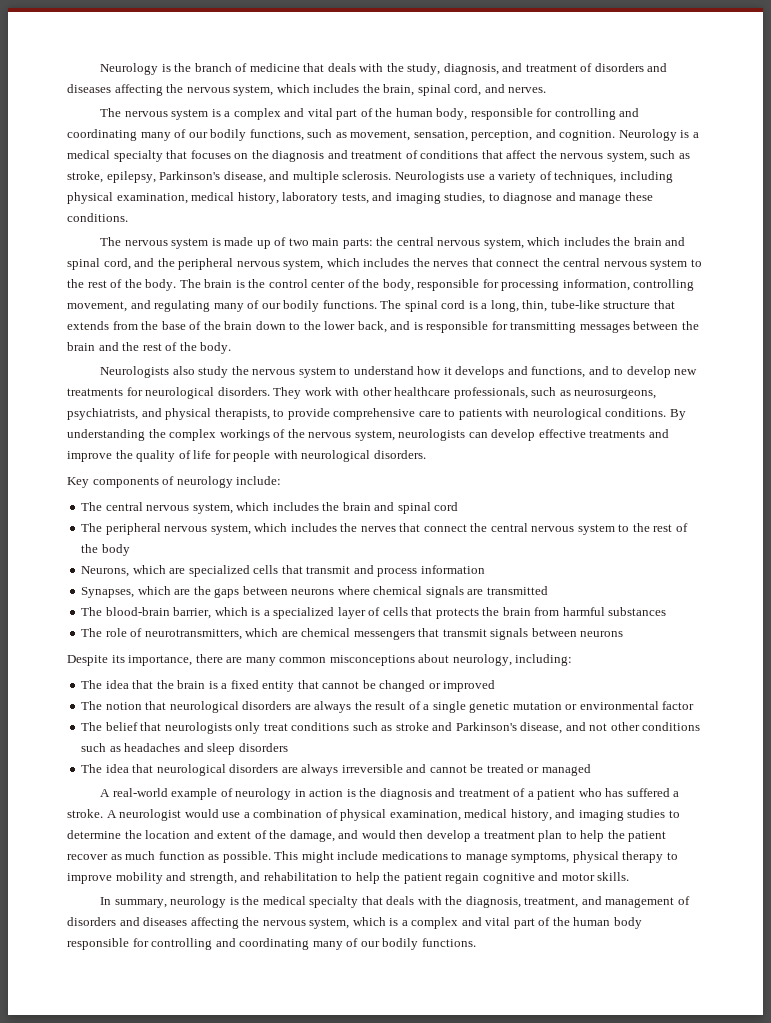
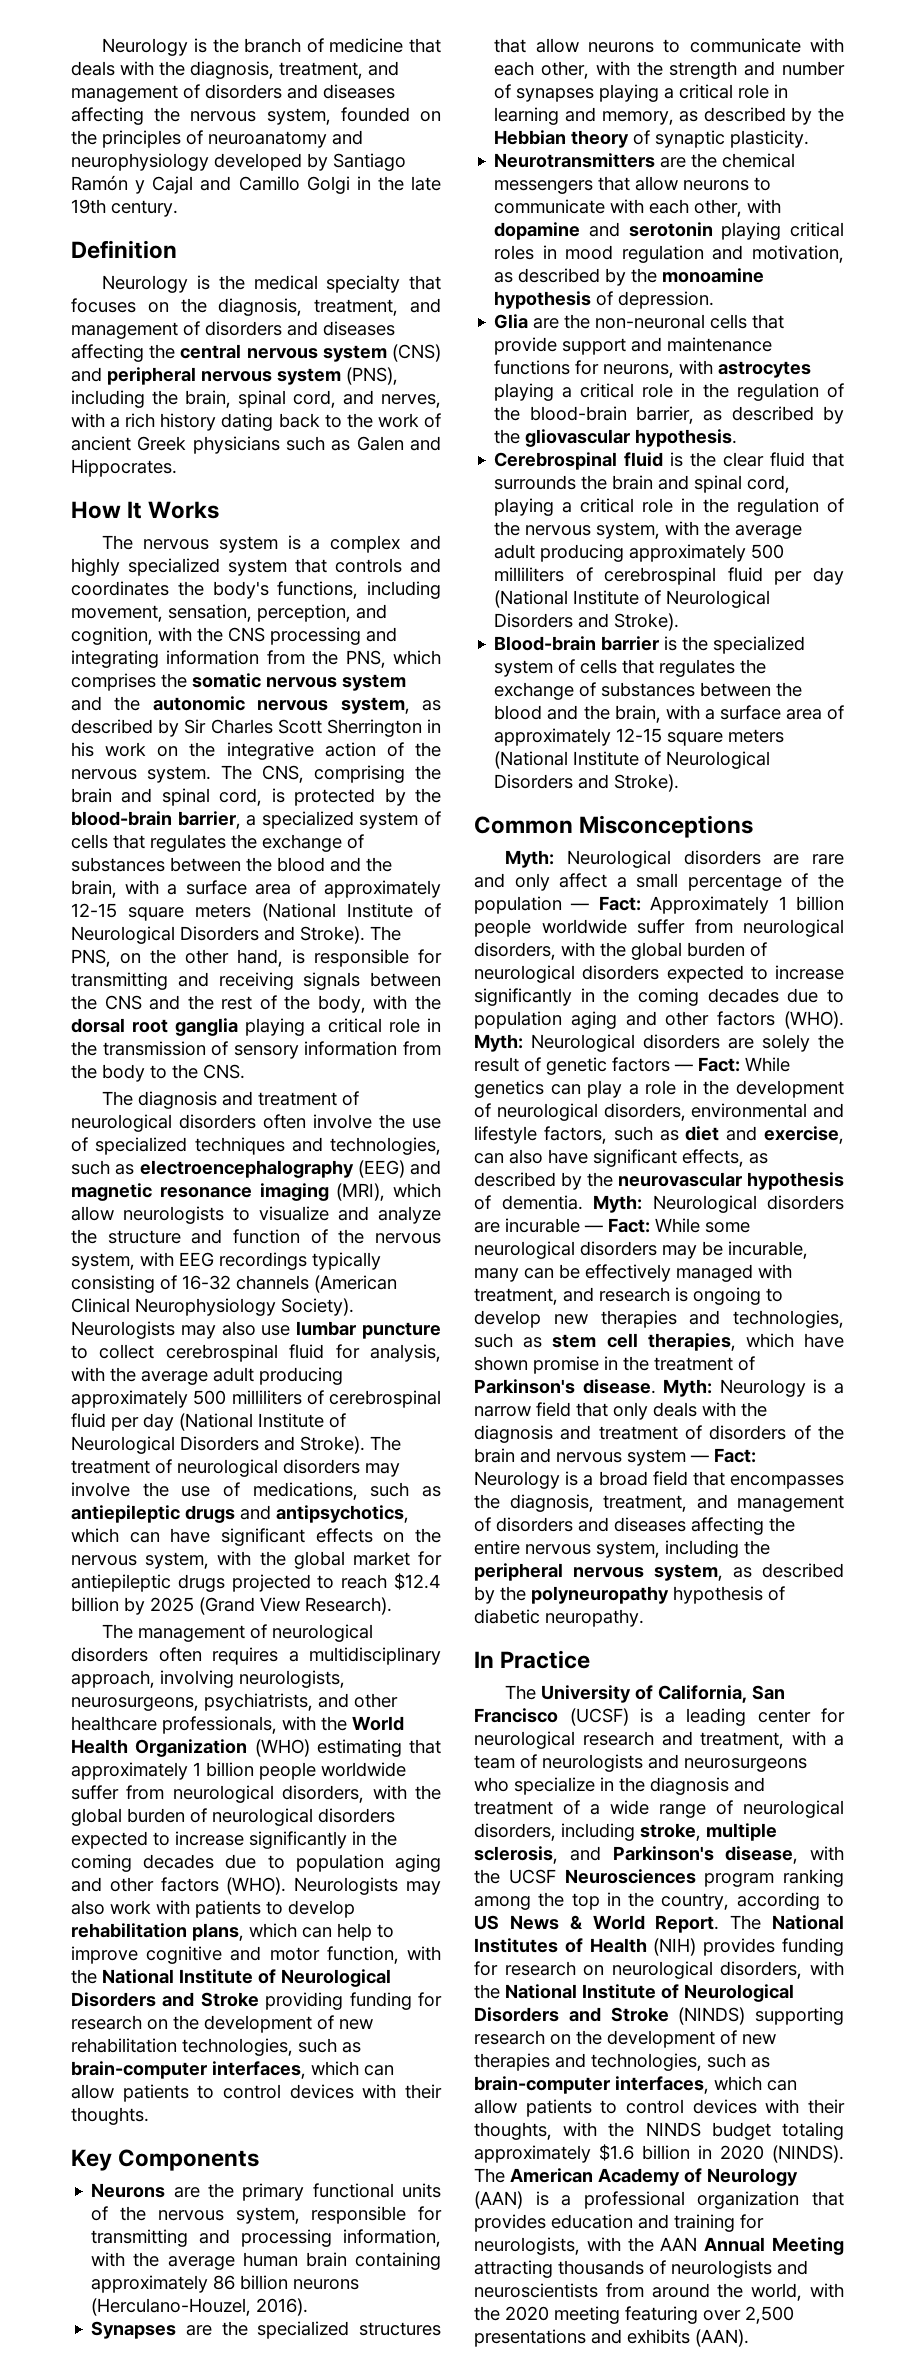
- Neurology is the branch of medicine that deals with the study, diagnosis, and treatment of disorders and diseases affecting the nervous system, which includes the brain, spinal cord, and nerves.
- The nervous system is a complex and vital part of the human body, responsible for controlling and coordinating many of our bodily functions, such as movement, sensation, perception, and cognition. Neurology is a medical specialty that focuses on the diagnosis and treatment of conditions that affect the nervous system, such as stroke, epilepsy, Parkinson's disease, and multiple sclerosis. Neurologists use a variety of techniques, including physical examination, medical history, laboratory tests, and imaging studies, to diagnose and manage these conditions.
- The nervous system is made up of two main parts: the central nervous system, which includes the brain and spinal cord, and the peripheral nervous system, which includes the nerves that connect the central nervous system to the rest of the body. The brain is the control center of the body, responsible for processing information, controlling movement, and regulating many of our bodily functions. The spinal cord is a long, thin, tube-like structure that extends from the base of the brain down to the lower back, and is responsible for transmitting messages between the brain and the rest of the body.
- Neurologists also study the nervous system to understand how it develops and functions, and to develop new treatments for neurological disorders. They work with other healthcare professionals, such as neurosurgeons, psychiatrists, and physical therapists, to provide comprehensive care to patients with neurological conditions. By understanding the complex workings of the nervous system, neurologists can develop effective treatments and improve the quality of life for people with neurological disorders.
- Key components of neurology include:
- The central nervous system, which includes the brain and spinal cord
- The peripheral nervous system, which includes the nerves that connect the central nervous system to the rest of the body
- Neurons, which are specialized cells that transmit and process information
- Synapses, which are the gaps between neurons where chemical signals are transmitted
- The blood-brain barrier, which is a specialized layer of cells that protects the brain from harmful substances
- The role of neurotransmitters, which are chemical messengers that transmit signals between neurons
- Despite its importance, there are many common misconceptions about neurology, including:
- The idea that the brain is a fixed entity that cannot be changed or improved
- The notion that neurological disorders are always the result of a single genetic mutation or environmental factor
- The belief that neurologists only treat conditions such as stroke and Parkinson's disease, and not other conditions such as headaches and sleep disorders
- The idea that neurological disorders are always irreversible and cannot be treated or managed
- A real-world example of neurology in action is the diagnosis and treatment of a patient who has suffered a stroke. A neurologist would use a combination of physical examination, medical history, and imaging studies to determine the location and extent of the damage, and would then develop a treatment plan to help the patient recover as much function as possible. This might include medications to manage symptoms, physical therapy to improve mobility and strength, and rehabilitation to help the patient regain cognitive and motor skills.
- In summary, neurology is the medical specialty that deals with the diagnosis, treatment, and management of disorders and diseases affecting the nervous system, which is a complex and vital part of the human body responsible for controlling and coordinating many of our bodily functions.
+ Neurology is the branch of medicine that deals with the diagnosis, treatment, and management of disorders and diseases affecting the nervous system, founded on the principles of neuroanatomy and neurophysiology developed by Santiago Ramón y Cajal and Camillo Golgi in the late 19th century.
+ Definition
+ Neurology is the medical specialty that focuses on the diagnosis, treatment, and management of disorders and diseases affecting the central nervous system (CNS) and peripheral nervous system (PNS), including the brain, spinal cord, and nerves, with a rich history dating back to the work of ancient Greek physicians such as Galen and Hippocrates.
+ How It Works
+ The nervous system is a complex and highly specialized system that controls and coordinates the body's functions, including movement, sensation, perception, and cognition, with the CNS processing and integrating information from the PNS, which comprises the somatic nervous system and the autonomic nervous system, as described by Sir Charles Scott Sherrington in his work on the integrative action of the nervous system. The CNS, comprising the brain and spinal cord, is protected by the blood-brain barrier, a specialized system of cells that regulates the exchange of substances between the blood and the brain, with a surface area of approximately 12-15 square meters (National Institute of Neurological Disorders and Stroke). The PNS, on the other hand, is responsible for transmitting and receiving signals between the CNS and the rest of the body, with the dorsal root ganglia playing a critical role in the transmission of sensory information from the body to the CNS.
+ The diagnosis and treatment of neurological disorders often involve the use of specialized techniques and technologies, such as electroencephalography (EEG) and magnetic resonance imaging (MRI), which allow neurologists to visualize and analyze the structure and function of the nervous system, with EEG recordings typically consisting of 16-32 channels (American Clinical Neurophysiology Society). Neurologists may also use lumbar puncture to collect cerebrospinal fluid for analysis, with the average adult producing approximately 500 milliliters of cerebrospinal fluid per day (National Institute of Neurological Disorders and Stroke). The treatment of neurological disorders may involve the use of medications, such as antiepileptic drugs and antipsychotics, which can have significant effects on the nervous system, with the global market for antiepileptic drugs projected to reach $12.4 billion by 2025 (Grand View Research).
+ The management of neurological disorders often requires a multidisciplinary approach, involving neurologists, neurosurgeons, psychiatrists, and other healthcare professionals, with the World Health Organization (WHO) estimating that approximately 1 billion people worldwide suffer from neurological disorders, with the global burden of neurological disorders expected to increase significantly in the coming decades due to population aging and other factors (WHO). Neurologists may also work with patients to develop rehabilitation plans, which can help to improve cognitive and motor function, with the National Institute of Neurological Disorders and Stroke providing funding for research on the development of new rehabilitation technologies, such as brain-computer interfaces, which can allow patients to control devices with their thoughts.
+ Key Components
+ Neurons are the primary functional units of the nervous system, responsible for transmitting and processing information, with the average human brain containing approximately 86 billion neurons (Herculano-Houzel, 2016).
+ Synapses are the specialized structures that allow neurons to communicate with each other, with the strength and number of synapses playing a critical role in learning and memory, as described by the Hebbian theory of synaptic plasticity.
+ Neurotransmitters are the chemical messengers that allow neurons to communicate with each other, with dopamine and serotonin playing critical roles in mood regulation and motivation, as described by the monoamine hypothesis of depression.
+ Glia are the non-neuronal cells that provide support and maintenance functions for neurons, with astrocytes playing a critical role in the regulation of the blood-brain barrier, as described by the gliovascular hypothesis.
+ Cerebrospinal fluid is the clear fluid that surrounds the brain and spinal cord, playing a critical role in the regulation of the nervous system, with the average adult producing approximately 500 milliliters of cerebrospinal fluid per day (National Institute of Neurological Disorders and Stroke).
+ Blood-brain barrier is the specialized system of cells that regulates the exchange of substances between the blood and the brain, with a surface area of approximately 12-15 square meters (National Institute of Neurological Disorders and Stroke).
+ Common Misconceptions
+ Myth: Neurological disorders are rare and only affect a small percentage of the population — Fact: Approximately 1 billion people worldwide suffer from neurological disorders, with the global burden of neurological disorders expected to increase significantly in the coming decades due to population aging and other factors (WHO). Myth: Neurological disorders are solely the result of genetic factors — Fact: While genetics can play a role in the development of neurological disorders, environmental and lifestyle factors, such as diet and exercise, can also have significant effects, as described by the neurovascular hypothesis of dementia. Myth: Neurological disorders are incurable — Fact: While some neurological disorders may be incurable, many can be effectively managed with treatment, and research is ongoing to develop new therapies and technologies, such as stem cell therapies, which have shown promise in the treatment of Parkinson's disease. Myth: Neurology is a narrow field that only deals with the diagnosis and treatment of disorders of the brain and nervous system — Fact: Neurology is a broad field that encompasses the diagnosis, treatment, and management of disorders and diseases affecting the entire nervous system, including the peripheral nervous system, as described by the polyneuropathy hypothesis of diabetic neuropathy.
+ In Practice
+ The University of California, San Francisco (UCSF) is a leading center for neurological research and treatment, with a team of neurologists and neurosurgeons who specialize in the diagnosis and treatment of a wide range of neurological disorders, including stroke, multiple sclerosis, and Parkinson's disease, with the UCSF Neurosciences program ranking among the top in the country, according to US News & World Report. The National Institutes of Health (NIH) provides funding for research on neurological disorders, with the National Institute of Neurological Disorders and Stroke (NINDS) supporting research on the development of new therapies and technologies, such as brain-computer interfaces, which can allow patients to control devices with their thoughts, with the NINDS budget totaling approximately $1.6 billion in 2020 (NINDS). The American Academy of Neurology (AAN) is a professional organization that provides education and training for neurologists, with the AAN Annual Meeting attracting thousands of neurologists and neuroscientists from around the world, with the 2020 meeting featuring over 2,500 presentations and exhibits (AAN).

